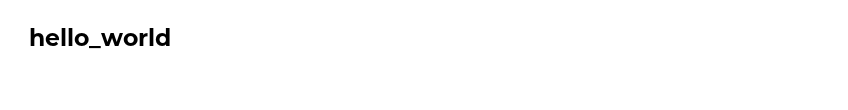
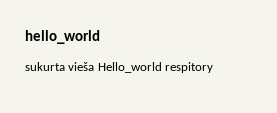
+ sukurta vieša Hello_world respitory

